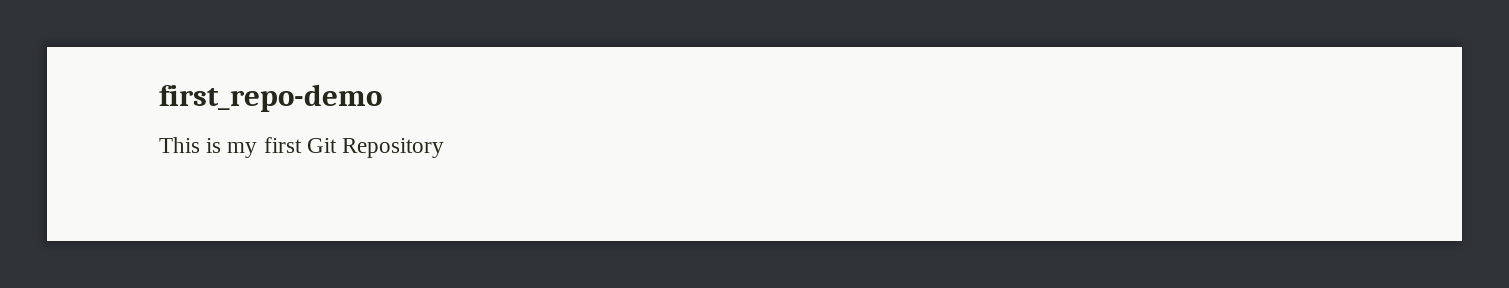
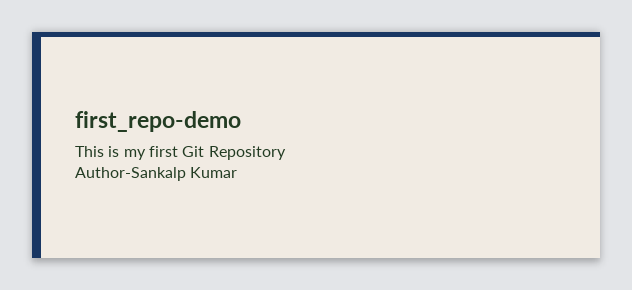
+ Author-Sankalp Kumar

